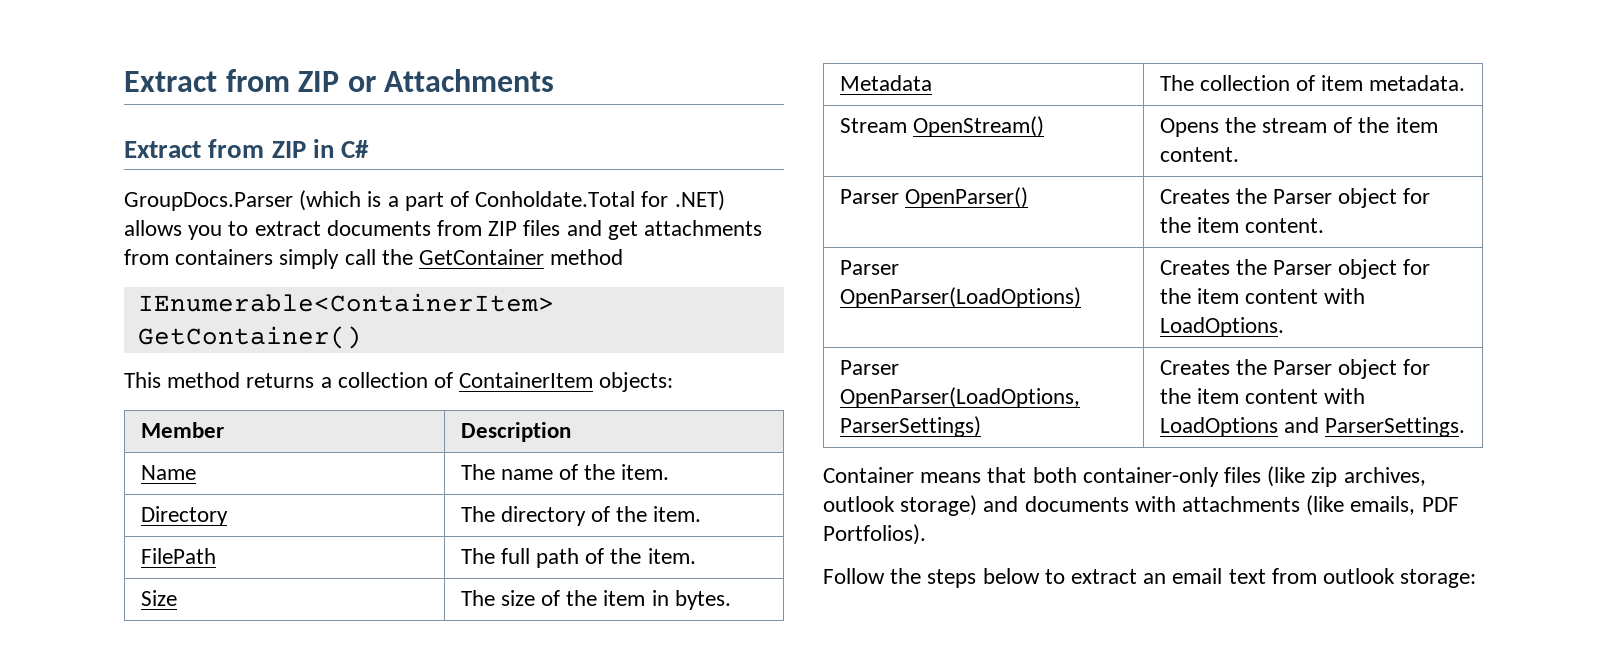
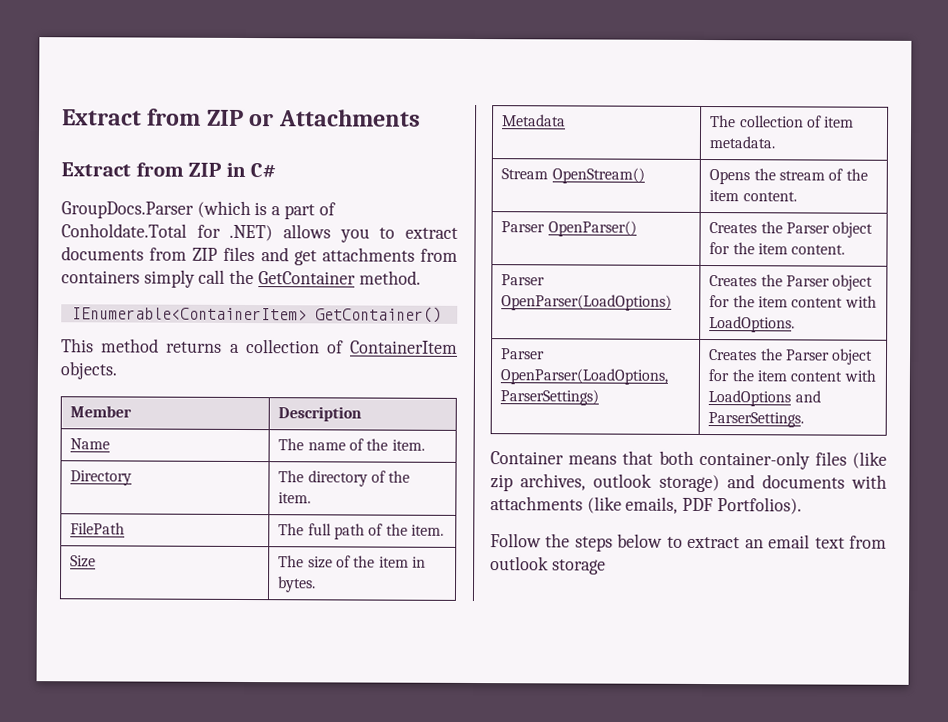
- GroupDocs.Parser (which is a part of Conholdate.Total for .NET) allows you to extract documents from ZIP files and get attachments from containers simply call the GetContainer method
+ GroupDocs.Parser (which is a part of Conholdate.Total for .NET) allows you to extract documents from ZIP files and get attachments from containers simply call the GetContainer method.
- This method returns a collection of ContainerItem objects:
+ This method returns a collection of ContainerItem objects.
- Follow the steps below to extract an email text from outlook storage:
+ Follow the steps below to extract an email text from outlook storage

